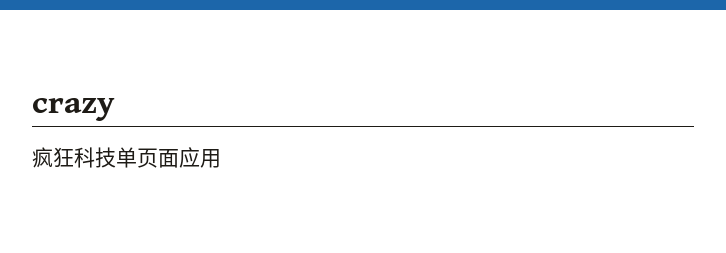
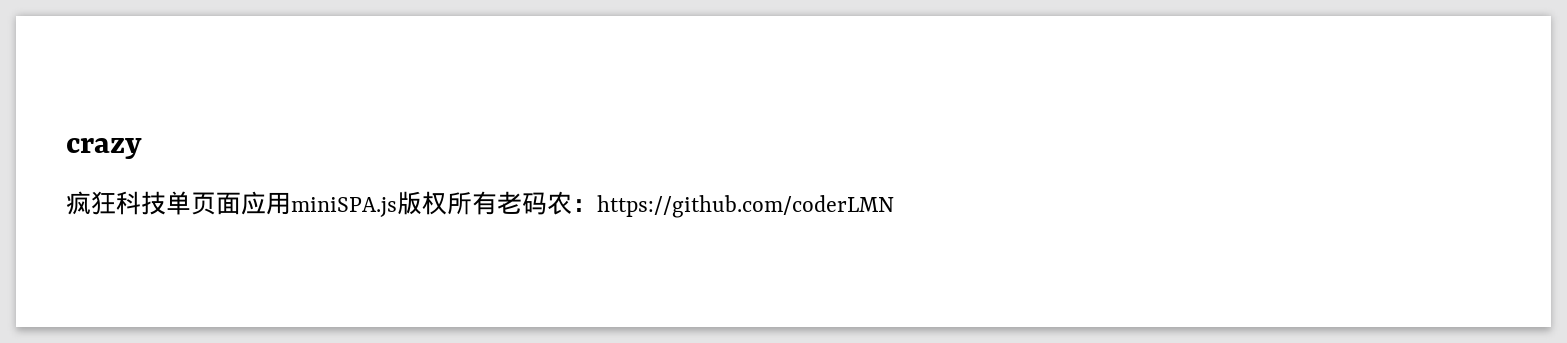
- 疯狂科技单页面应用
+ 疯狂科技单页面应用miniSPA.js版权所有老码农：https://github.com/coderLMN

